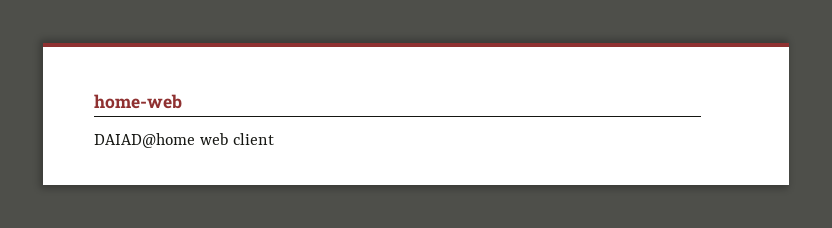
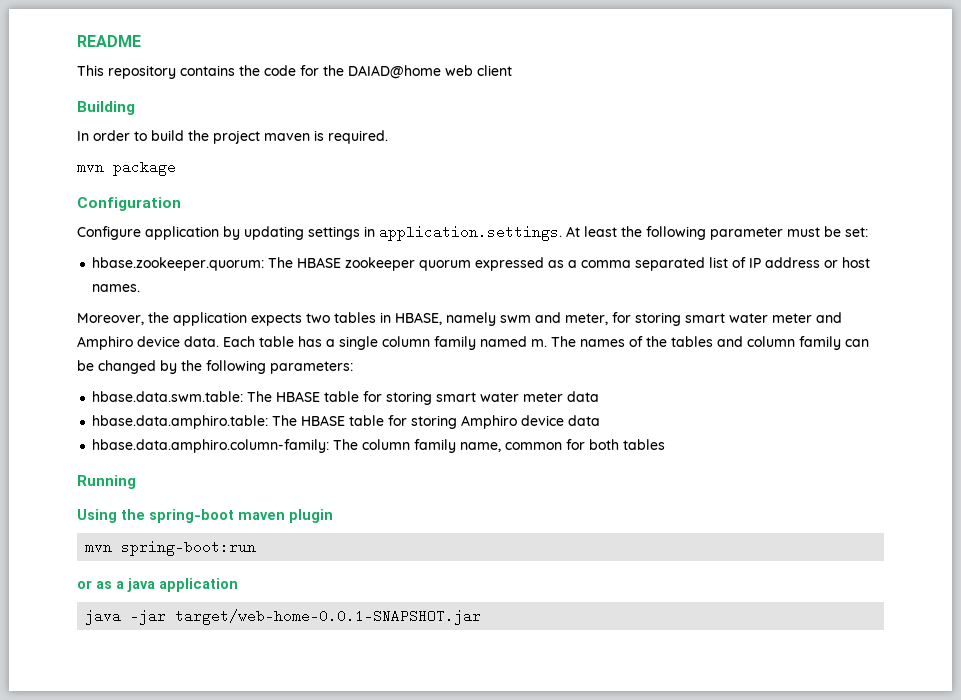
- home-web
- DAIAD@home web client
+ README
+ This repository contains the code for the DAIAD@home web client
+ Building
+ In order to build the project maven is required.
+ mvn package
+ Configuration
+ Configure application by updating settings in application.settings. At least the following parameter must be set:
+ hbase.zookeeper.quorum: The HBASE zookeeper quorum expressed as a comma separated list of IP address or host names.
+ Moreover, the application expects two tables in HBASE, namely swm and meter, for storing smart water meter and Amphiro device data. Each table has a single column family named m. The names of the tables and column family can be changed by the following parameters:
+ hbase.data.swm.table: The HBASE table for storing smart water meter data
+ hbase.data.amphiro.table: The HBASE table for storing Amphiro device data
+ hbase.data.amphiro.column-family: The column family name, common for both tables
+ Running
+ Using the spring-boot maven plugin
+ mvn spring-boot:run
+ or as a java application
+ java -jar target/web-home-0.0.1-SNAPSHOT.jar

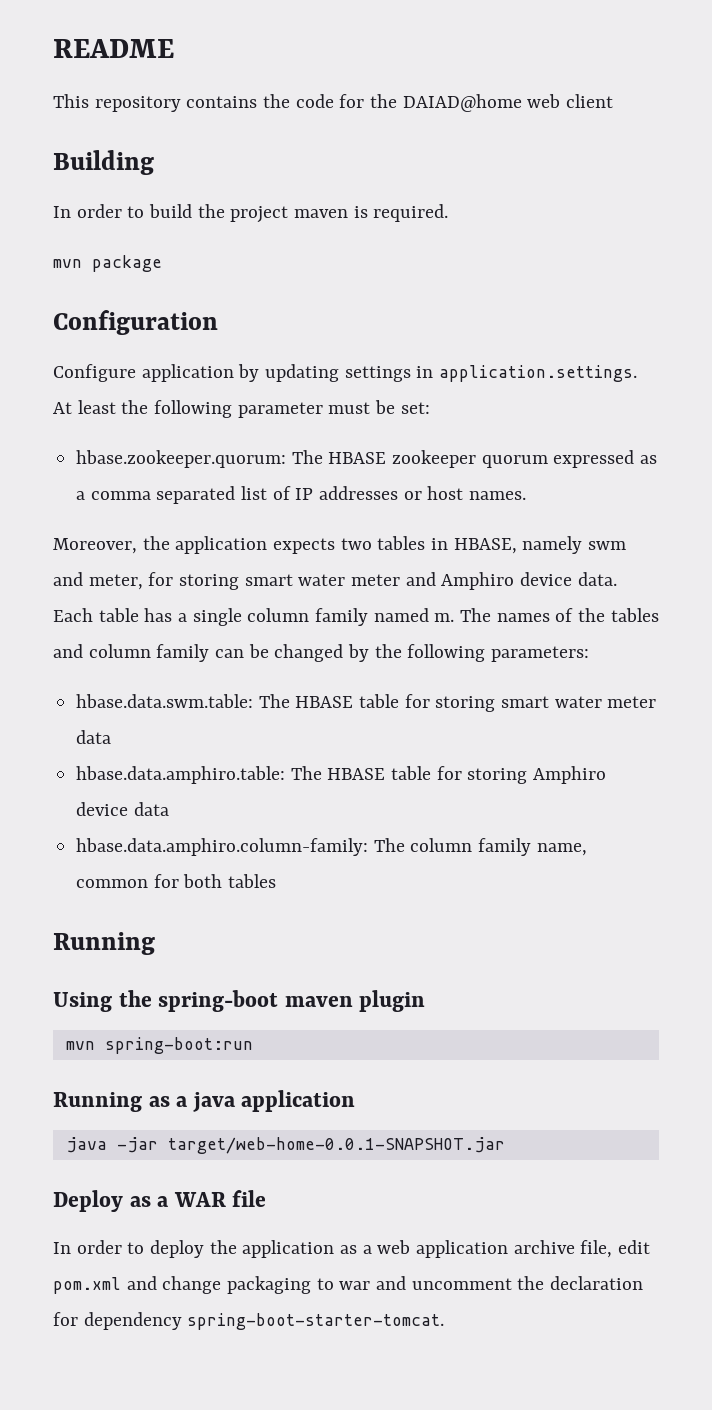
- hbase.zookeeper.quorum: The HBASE zookeeper quorum expressed as a comma separated list of IP address or host names.
+ hbase.zookeeper.quorum: The HBASE zookeeper quorum expressed as a comma separated list of IP addresses or host names.
- or as a java application
+ Running as a java application
+ Deploy as a WAR file
+ In order to deploy the application as a web application archive file, edit pom.xml and change packaging to war and uncomment the declaration for dependency spring-boot-starter-tomcat.

